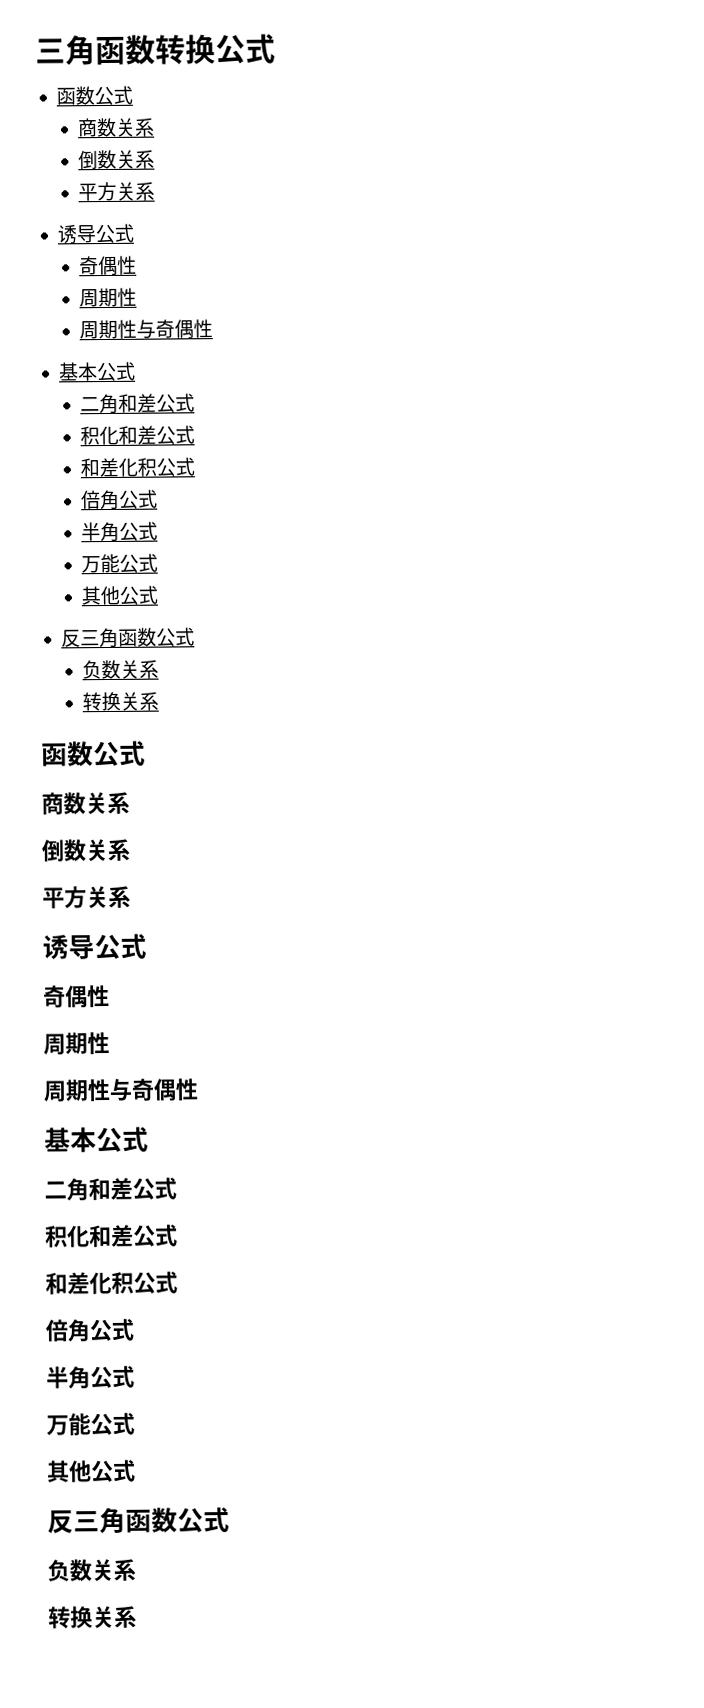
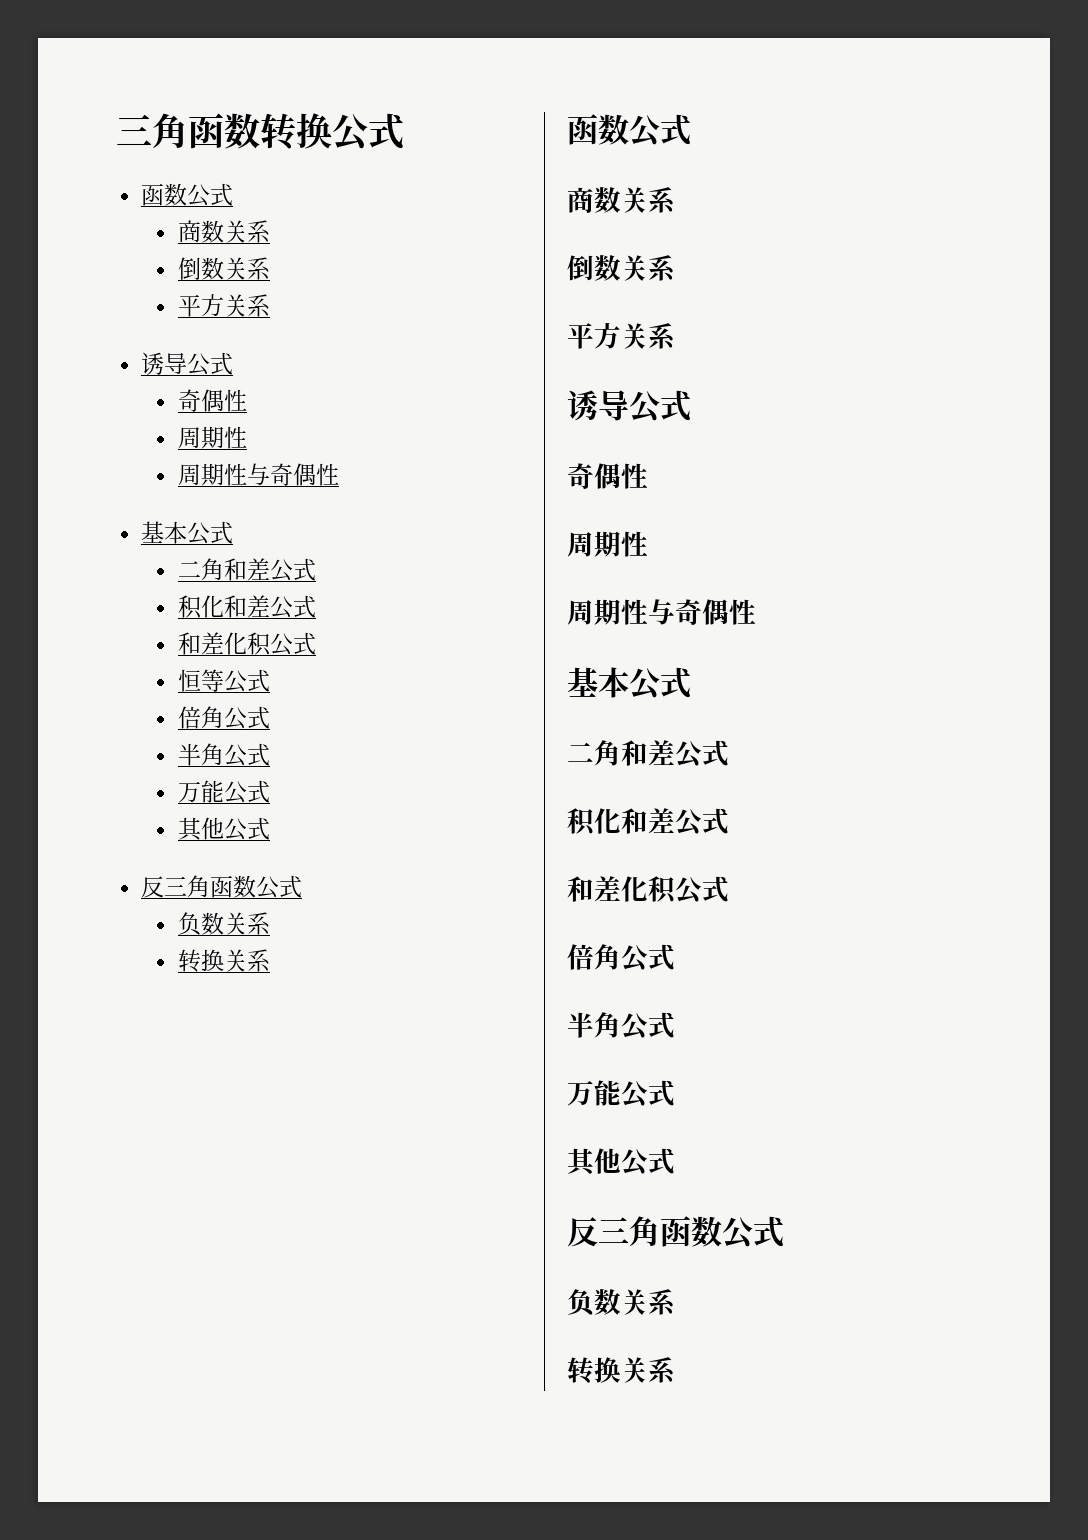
+ 恒等公式

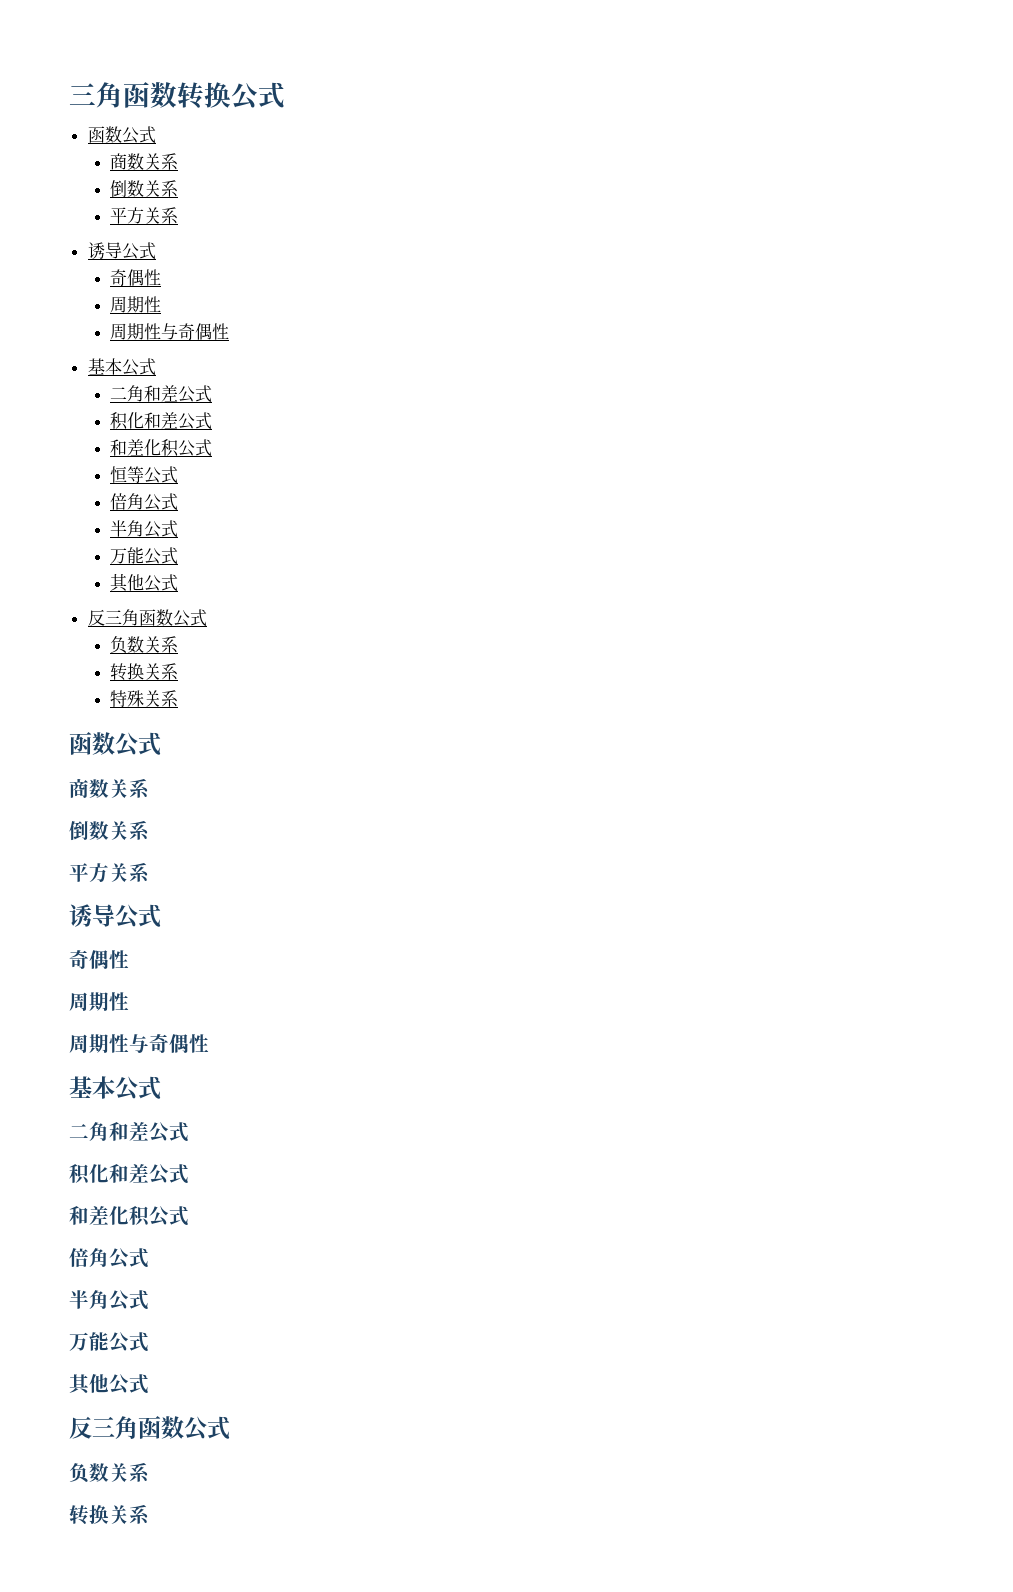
+ 特殊关系

